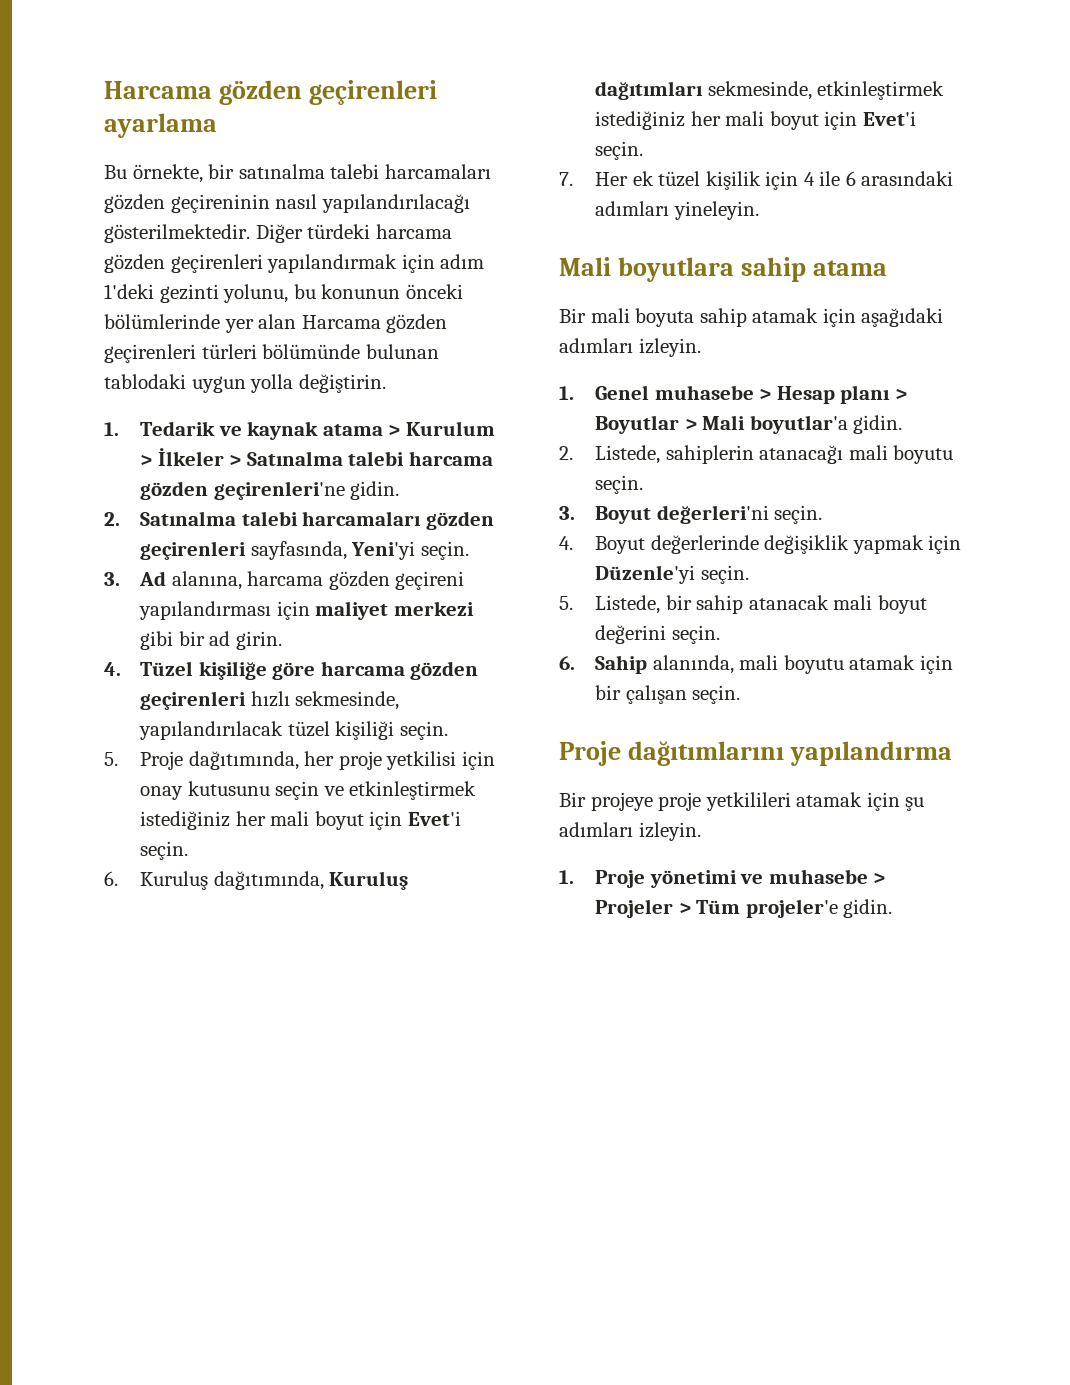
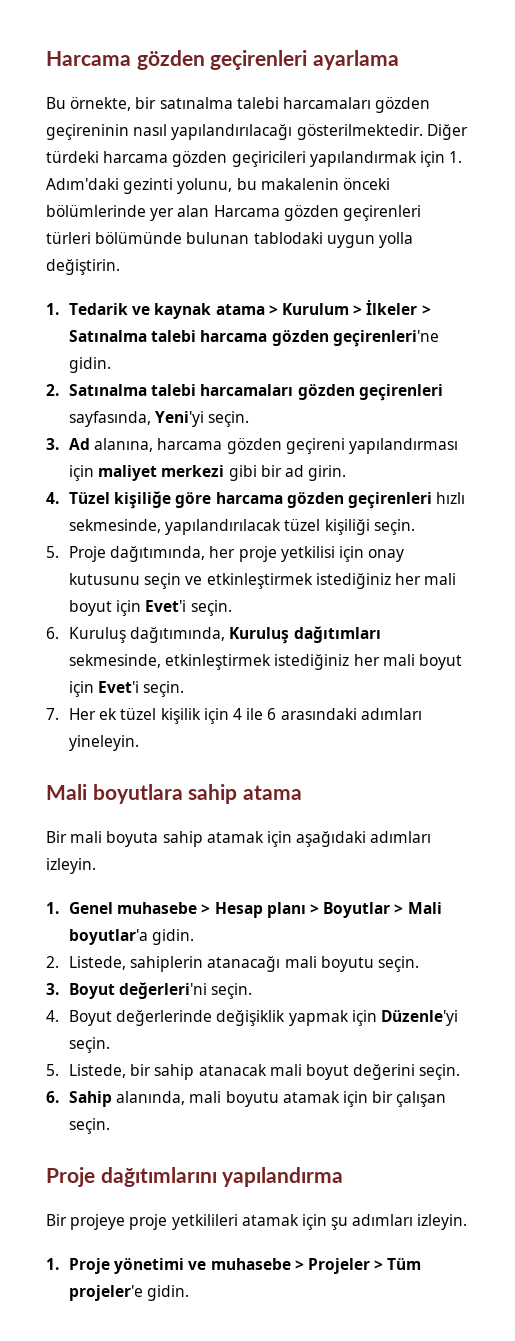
- Diğer türdeki harcama gözden geçirenleri yapılandırmak için adım 1'deki gezinti yolunu, bu konunun önceki bölümlerinde yer alan Harcama gözden geçirenleri türleri bölümünde bulunan tablodaki uygun yolla değiştirin.
+ Diğer türdeki harcama gözden geçiricileri yapılandırmak için 1. Adım'daki gezinti yolunu, bu makalenin önceki bölümlerinde yer alan Harcama gözden geçirenleri türleri bölümünde bulunan tablodaki uygun yolla değiştirin.

